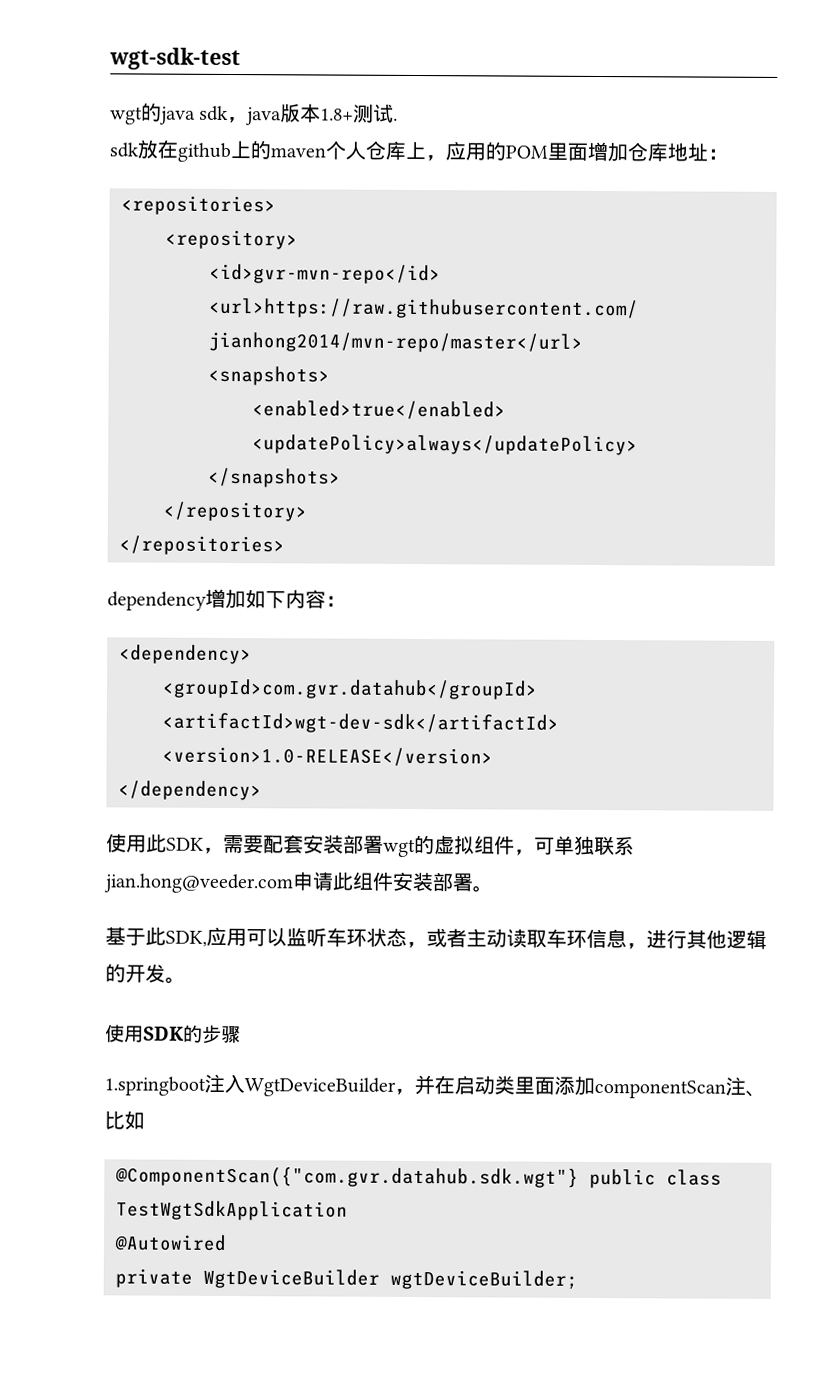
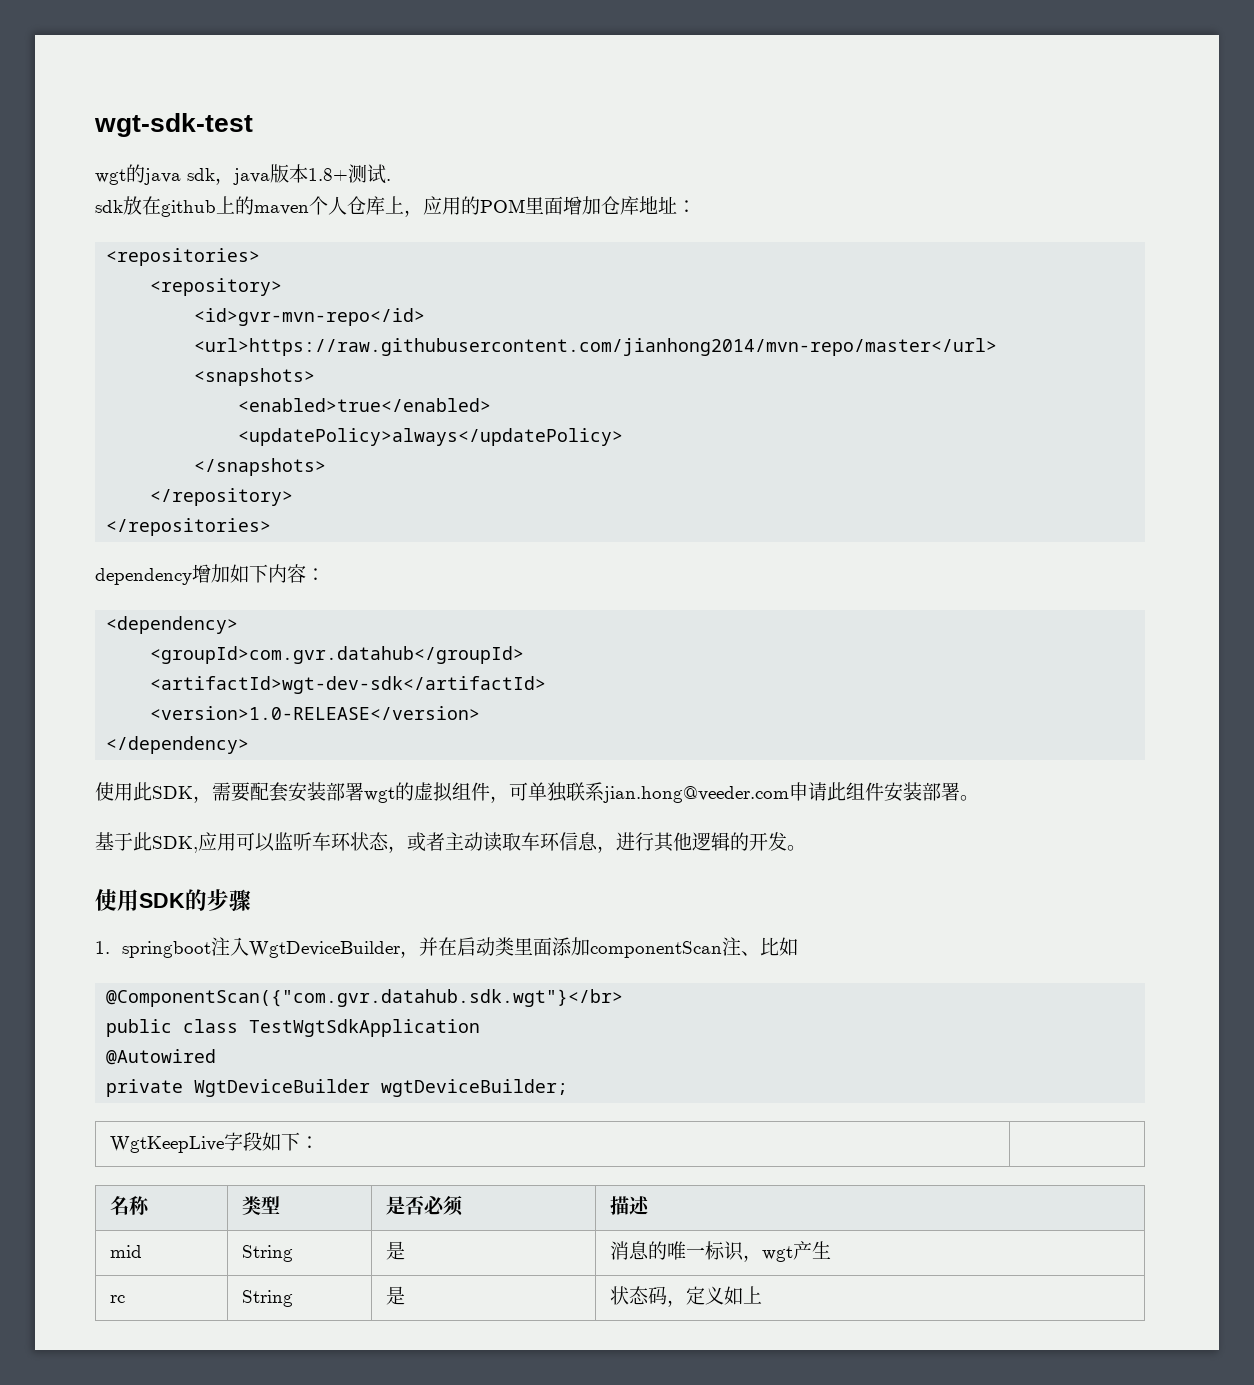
- 1.springboot注入WgtDeviceBuilder，并在启动类里面添加componentScan注、比如
+ 1. springboot注入WgtDeviceBuilder，并在启动类里面添加componentScan注、比如
- @ComponentScan({"com.gvr.datahub.sdk.wgt"} public class TestWgtSdkApplication
+ @ComponentScan({"com.gvr.datahub.sdk.wgt"}</br>
+ public class TestWgtSdkApplication
+ WgtKeepLive字段如下： |
+ 名称 | 类型 | 是否必须 | 描述
+ mid | String | 是 | 消息的唯一标识，wgt产生
+ rc | String | 是 | 状态码，定义如上

